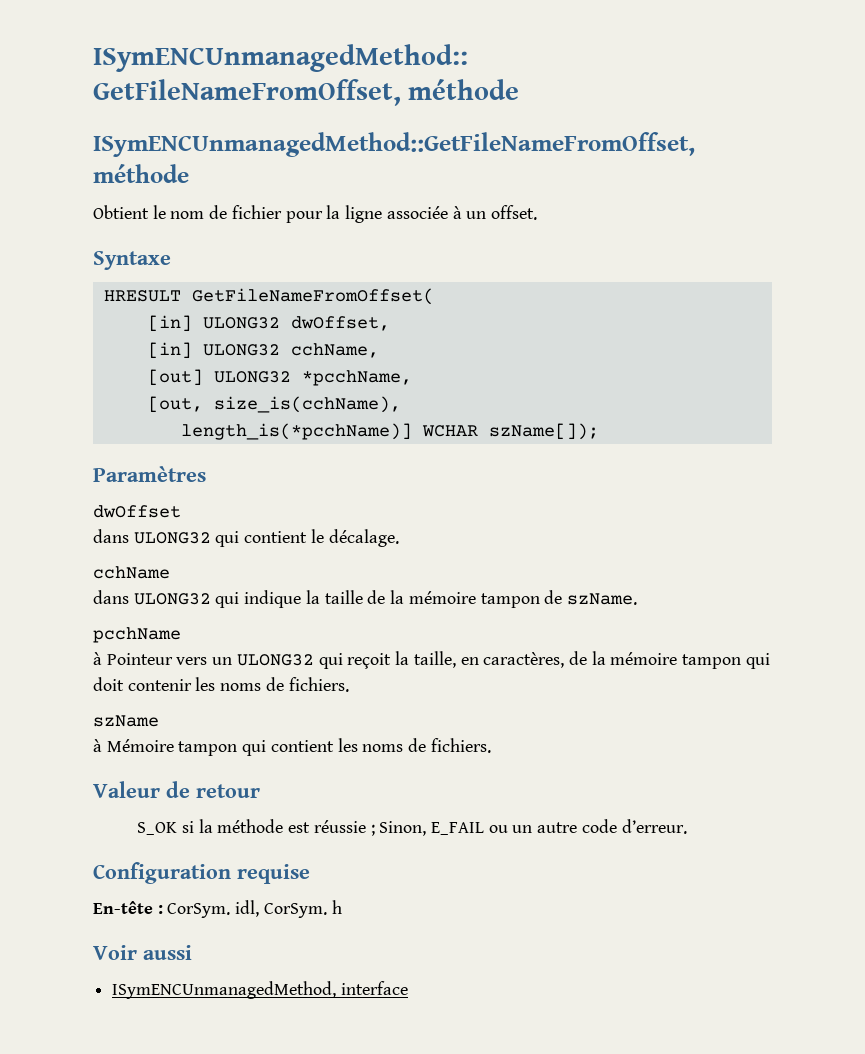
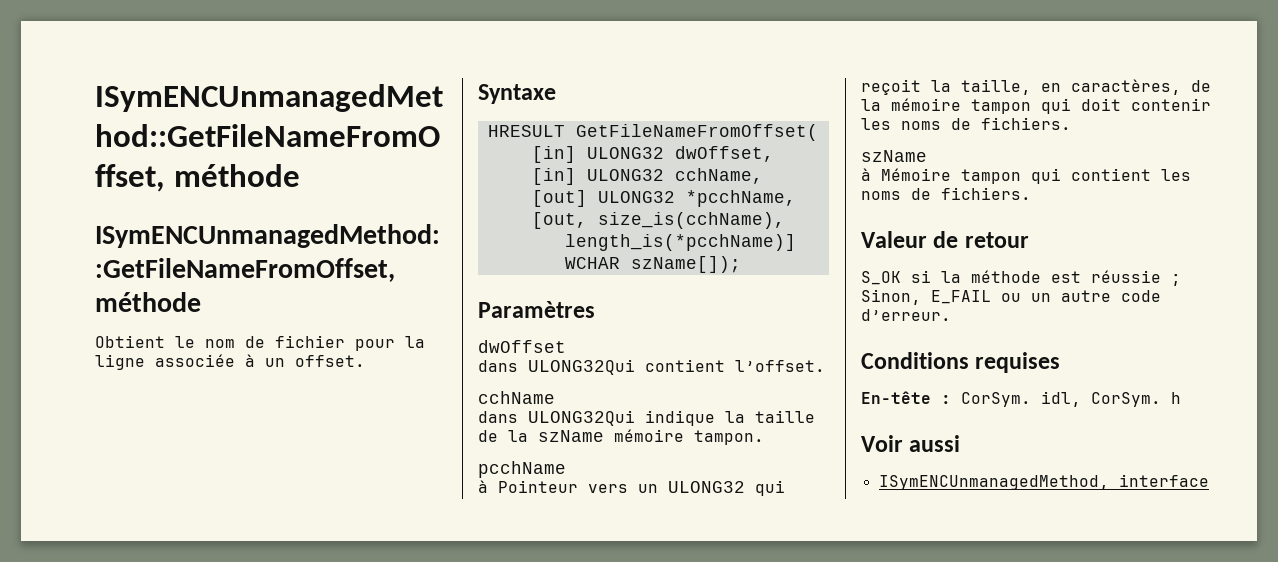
- dans ULONG32 qui contient le décalage.
+ dans ULONG32Qui contient l’offset.
- dans ULONG32 qui indique la taille de la mémoire tampon de szName.
+ dans ULONG32Qui indique la taille de la szName mémoire tampon.
- Configuration requise
+ Conditions requises

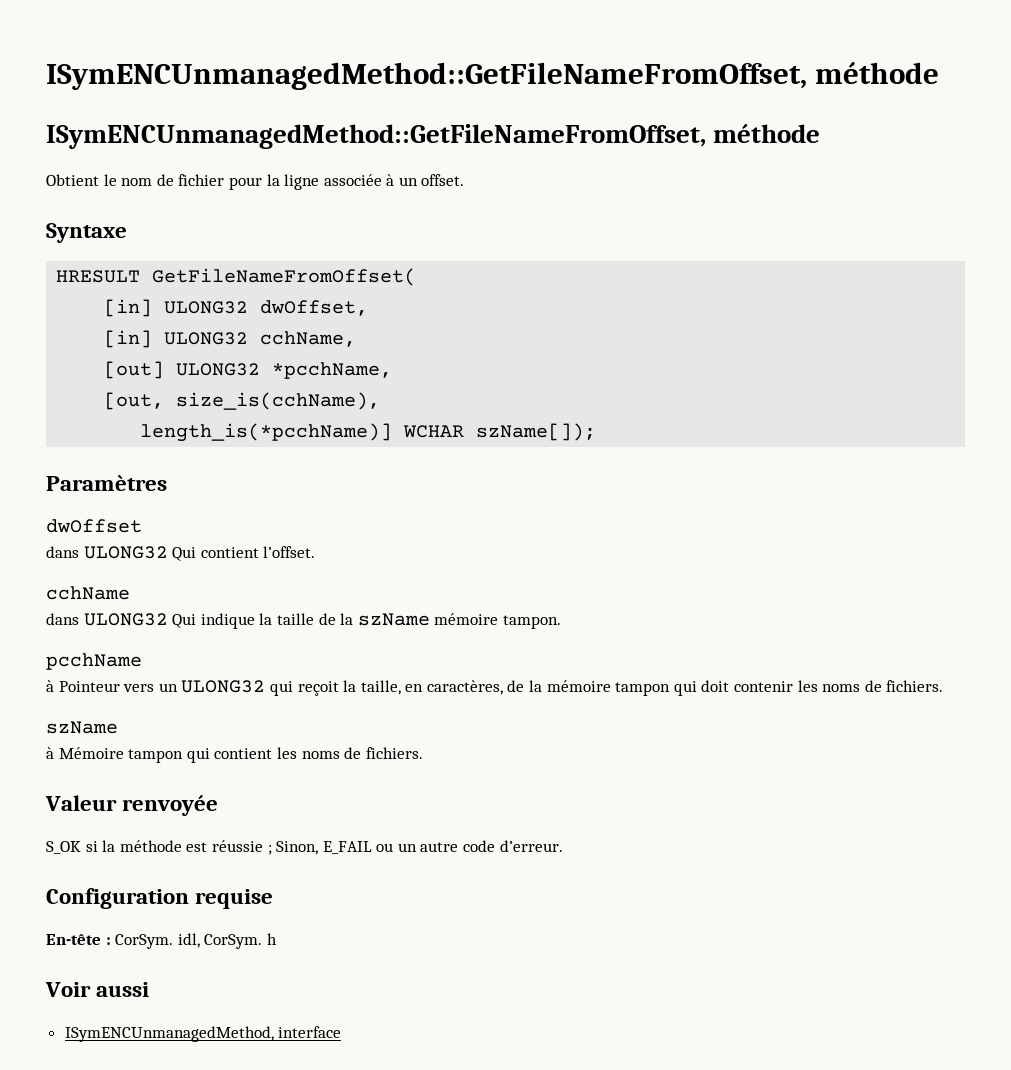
- dans ULONG32Qui contient l’offset.
+ dans ULONG32 Qui contient l’offset.
- dans ULONG32Qui indique la taille de la szName mémoire tampon.
+ dans ULONG32 Qui indique la taille de la szName mémoire tampon.
- Valeur de retour
+ Valeur renvoyée
- Conditions requises
+ Configuration requise

